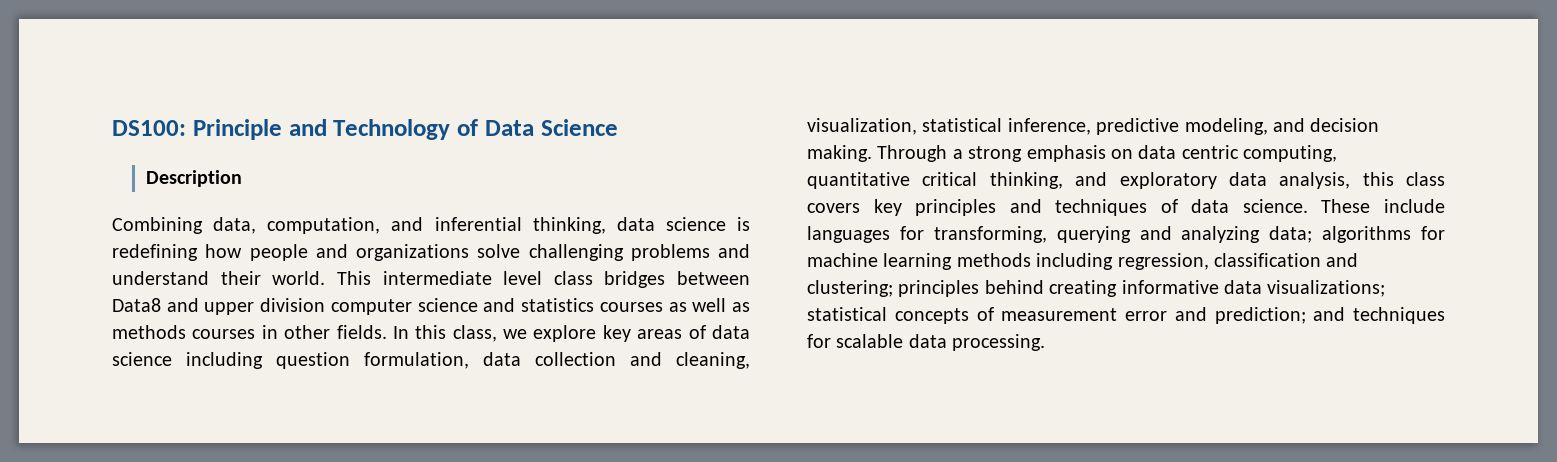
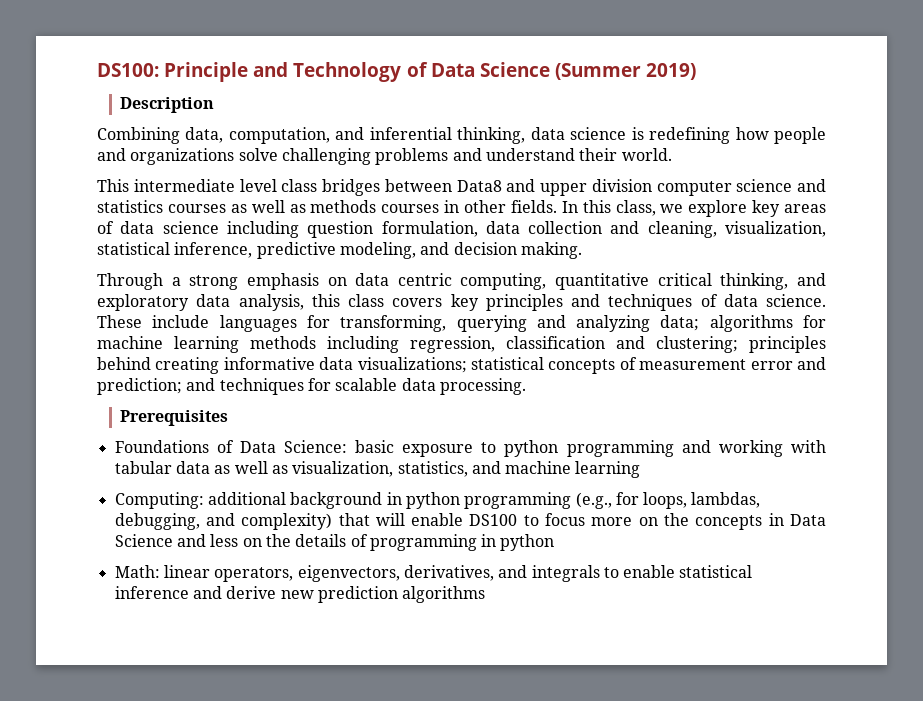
- DS100: Principle and Technology of Data Science
+ DS100: Principle and Technology of Data Science (Summer 2019)
- Combining data, computation, and inferential thinking, data science is redefining how people and organizations solve challenging problems and understand their world. This intermediate level class bridges between Data8 and upper division computer science and statistics courses as well as methods courses in other fields.
+ Combining data, computation, and inferential thinking, data science is redefining how people and organizations solve challenging problems and understand their world.
+ This intermediate level class bridges between Data8 and upper division computer science and statistics courses as well as methods courses in other fields.
- In this class, we explore key areas of data science including question formulation, data collection and cleaning, visualization, statistical inference, predictive modeling, and decision making. Through a strong emphasis on data centric computing, quantitative critical thinking, and exploratory data analysis, this class covers key principles and techniques of data science.
+ In this class, we explore key areas of data science including question formulation, data collection and cleaning, visualization, statistical inference, predictive modeling, and decision making.
+ Through a strong emphasis on data centric computing, quantitative critical thinking, and exploratory data analysis, this class covers key principles and techniques of data science.
+ Prerequisites
+ Foundations of Data Science: basic exposure to python programming and working with tabular data as well as visualization, statistics, and machine learning
+ Computing: additional background in python programming (e.g., for loops, lambdas, debugging, and complexity) that will enable DS100 to focus more on the concepts in Data Science and less on the details of programming in python
+ Math: linear operators, eigenvectors, derivatives, and integrals to enable statistical inference and derive new prediction algorithms

